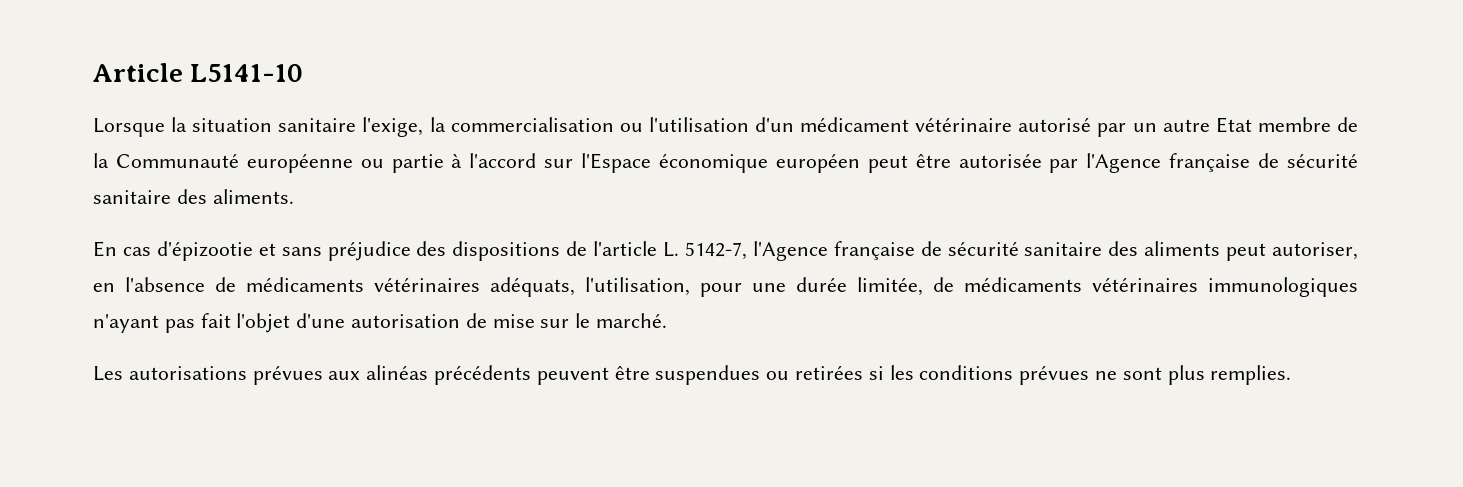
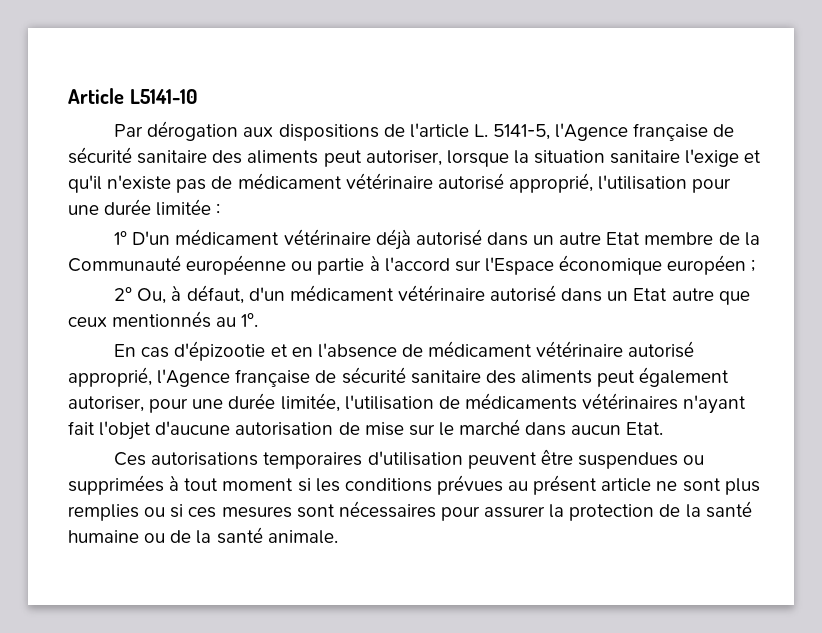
- Lorsque la situation sanitaire l'exige, la commercialisation ou l'utilisation d'un médicament vétérinaire autorisé par un autre Etat membre de la Communauté européenne ou partie à l'accord sur l'Espace économique européen peut être autorisée par l'Agence française de sécurité sanitaire des aliments.
- En cas d'épizootie et sans préjudice des dispositions de l'article L. 5142-7, l'Agence française de sécurité sanitaire des aliments peut autoriser, en l'absence de médicaments vétérinaires adéquats, l'utilisation, pour une durée limitée, de médicaments vétérinaires immunologiques n'ayant pas fait l'objet d'une autorisation de mise sur le marché.
- Les autorisations prévues aux alinéas précédents peuvent être suspendues ou retirées si les conditions prévues ne sont plus remplies.
+ Par dérogation aux dispositions de l'article L. 5141-5, l'Agence française de sécurité sanitaire des aliments peut autoriser, lorsque la situation sanitaire l'exige et qu'il n'existe pas de médicament vétérinaire autorisé approprié, l'utilisation pour une durée limitée :
+ 1° D'un médicament vétérinaire déjà autorisé dans un autre Etat membre de la Communauté européenne ou partie à l'accord sur l'Espace économique européen ;
+ 2° Ou, à défaut, d'un médicament vétérinaire autorisé dans un Etat autre que ceux mentionnés au 1°.
+ En cas d'épizootie et en l'absence de médicament vétérinaire autorisé approprié, l'Agence française de sécurité sanitaire des aliments peut également autoriser, pour une durée limitée, l'utilisation de médicaments vétérinaires n'ayant fait l'objet d'aucune autorisation de mise sur le marché dans aucun Etat.
+ Ces autorisations temporaires d'utilisation peuvent être suspendues ou supprimées à tout moment si les conditions prévues au présent article ne sont plus remplies ou si ces mesures sont nécessaires pour assurer la protection de la santé humaine ou de la santé animale.

